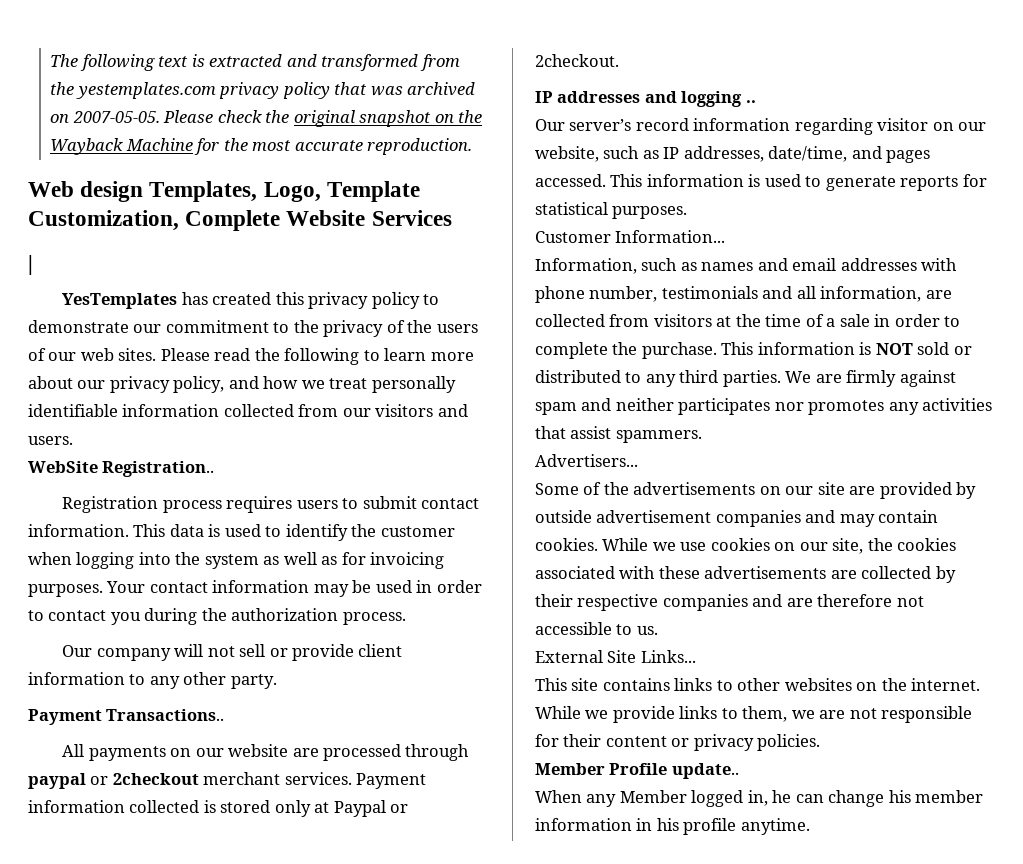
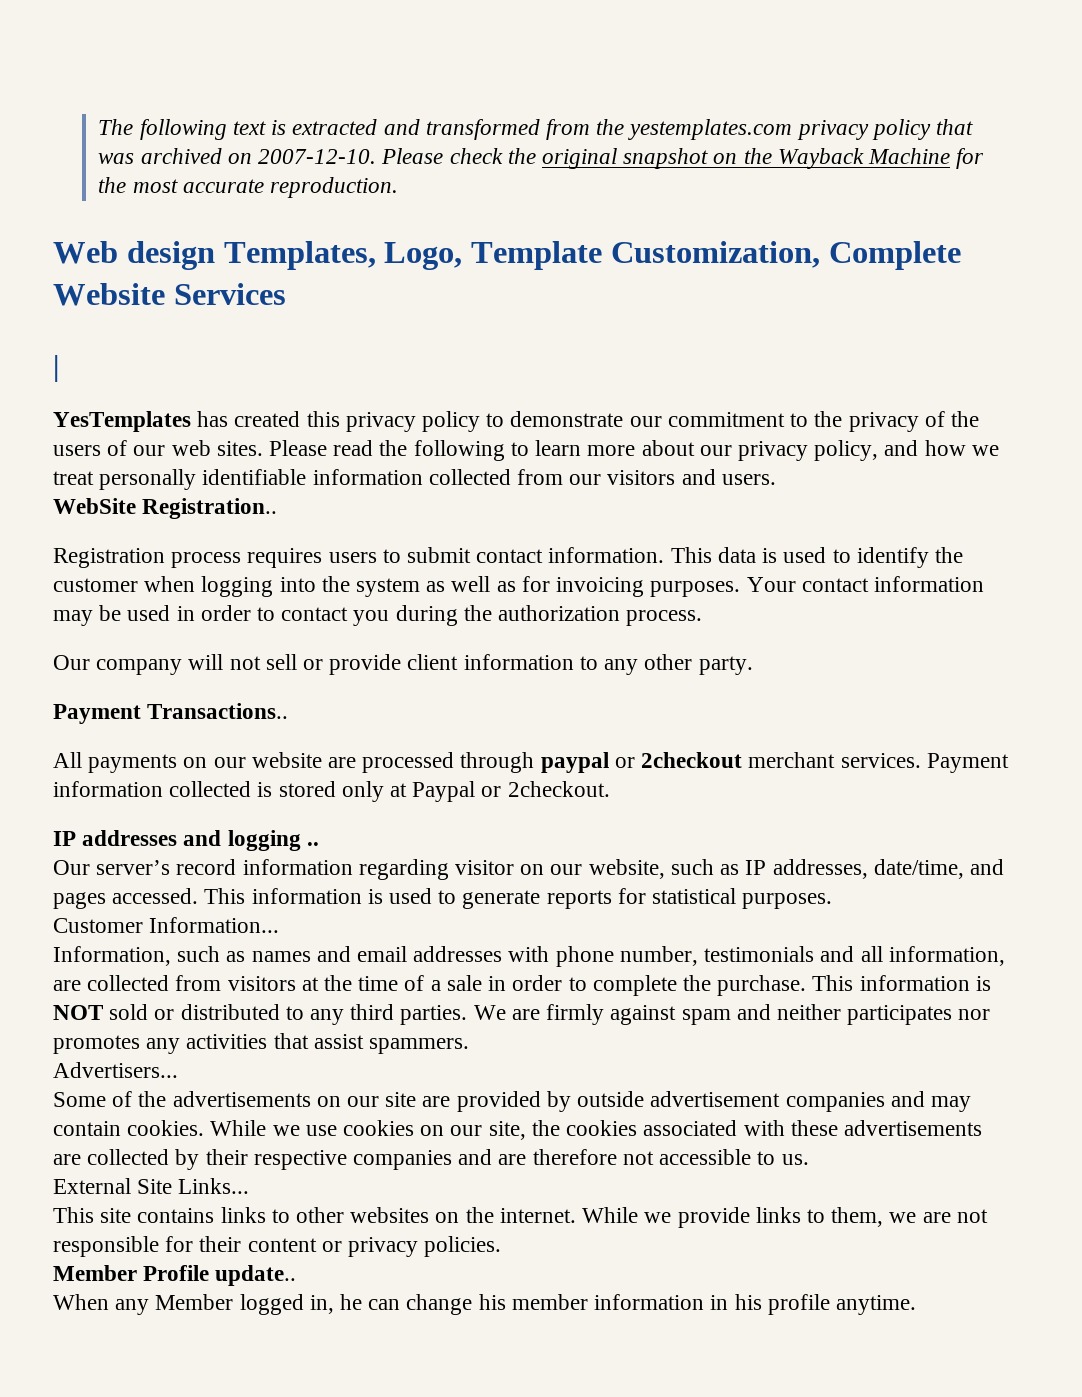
- The following text is extracted and transformed from the yestemplates.com privacy policy that was archived on 2007-05-05.
+ The following text is extracted and transformed from the yestemplates.com privacy policy that was archived on 2007-12-10.

